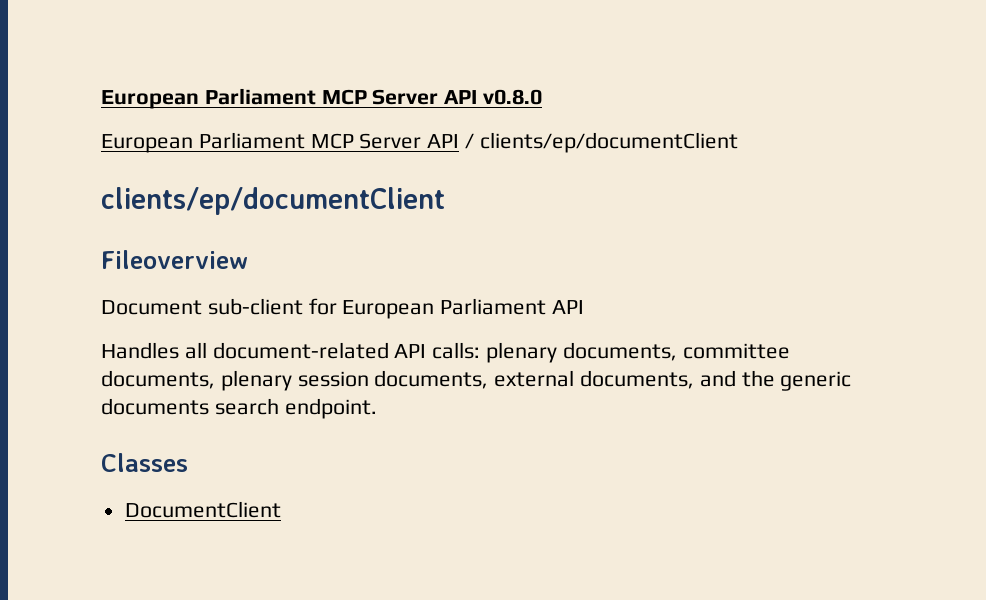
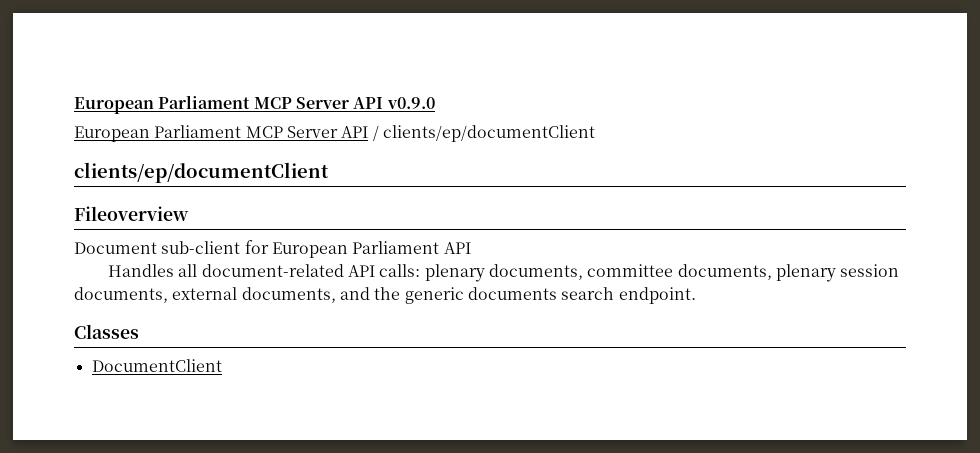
- European Parliament MCP Server API v0.8.0
+ European Parliament MCP Server API v0.9.0

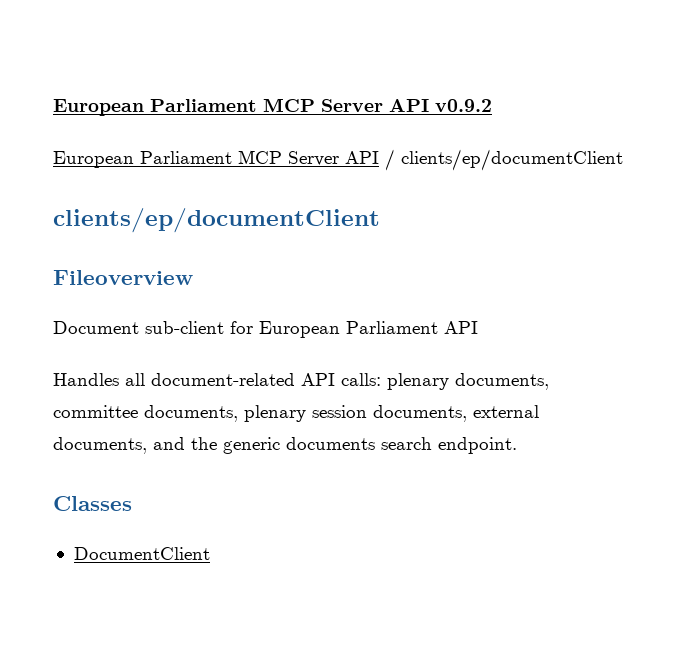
- European Parliament MCP Server API v0.9.0
+ European Parliament MCP Server API v0.9.2

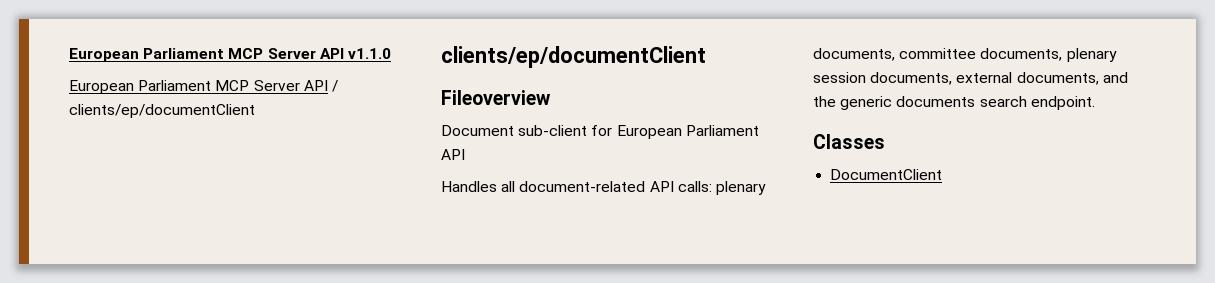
- European Parliament MCP Server API v0.9.2
+ European Parliament MCP Server API v1.1.0

